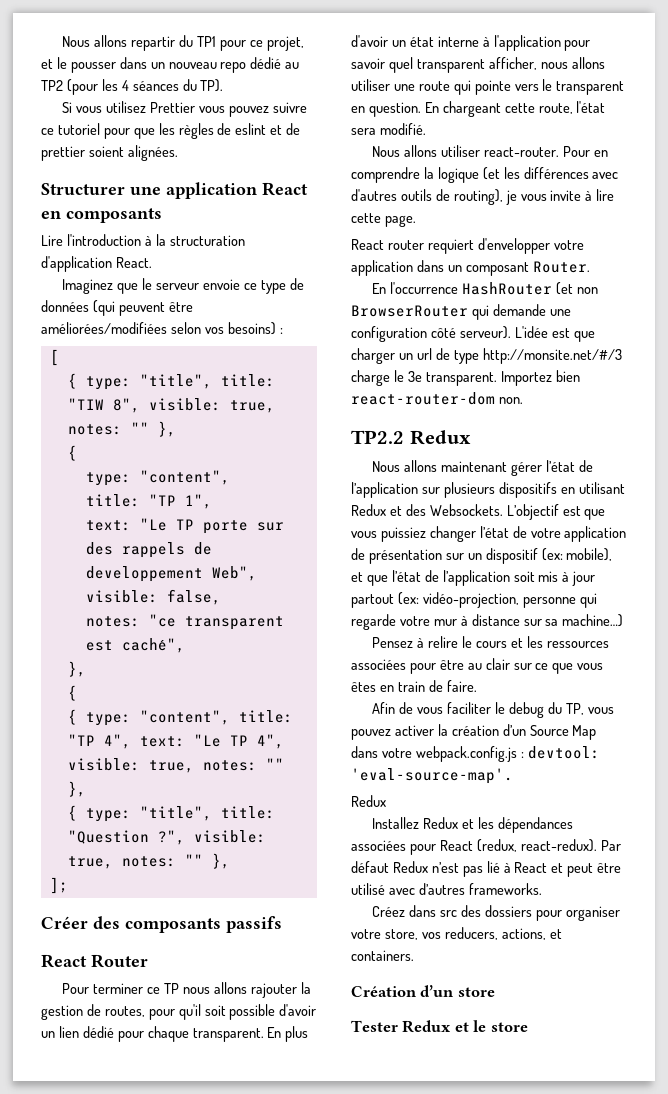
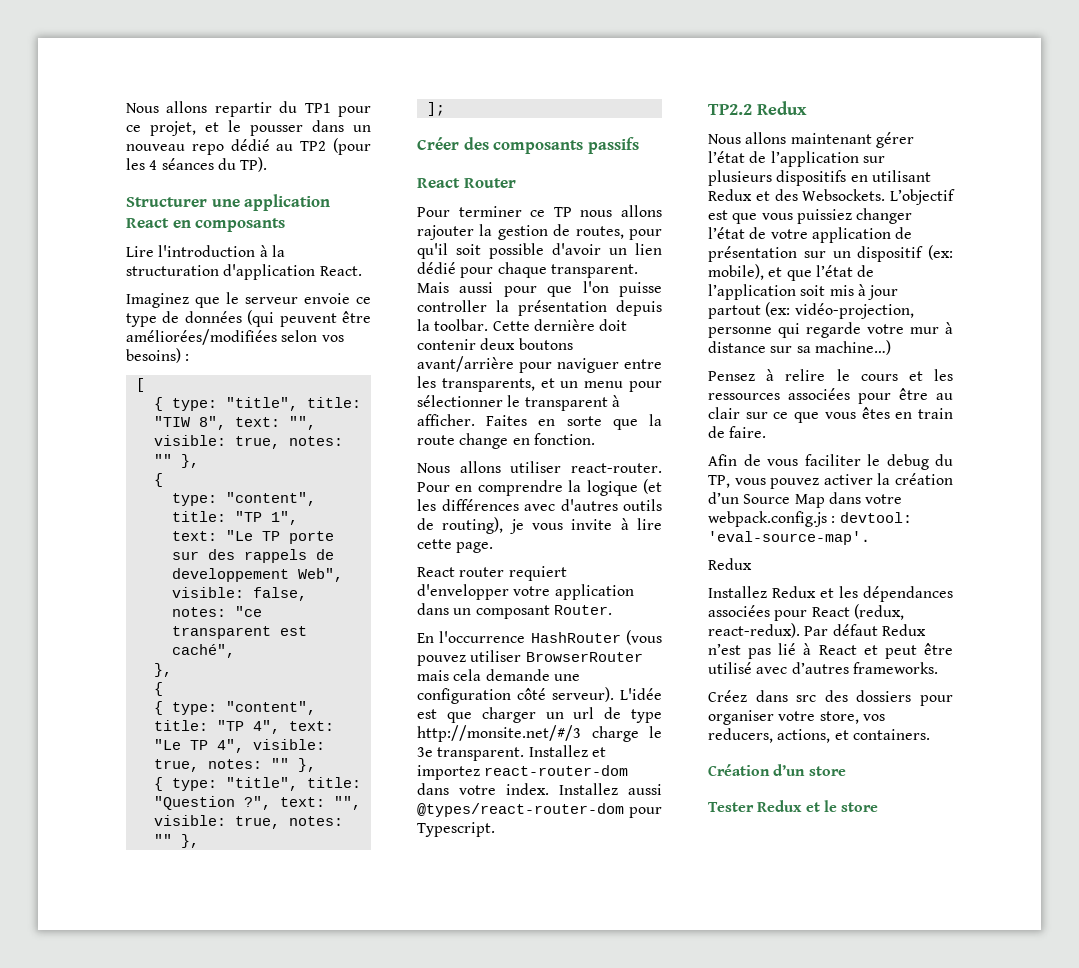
- Si vous utilisez Prettier vous pouvez suivre ce tutoriel pour que les règles de eslint et de prettier soient alignées.
- { type: "title", title: "TIW 8", visible: true, notes: "" },
+ { type: "title", title: "TIW 8", text: "", visible: true, notes: "" },
- { type: "title", title: "Question ?", visible: true, notes: "" },
+ { type: "title", title: "Question ?", text: "", visible: true, notes: "" },
- En plus d'avoir un état interne à l'application pour savoir quel transparent afficher, nous allons utiliser une route qui pointe vers le transparent en question. En chargeant cette route, l'état sera modifié.
+ Mais aussi pour que l'on puisse controller la présentation depuis la toolbar. Cette dernière doit contenir deux boutons avant/arrière pour naviguer entre les transparents, et un menu pour sélectionner le transparent à afficher. Faites en sorte que la route change en fonction.
- En l'occurrence HashRouter (et non BrowserRouter qui demande une configuration côté serveur).
+ En l'occurrence HashRouter (vous pouvez utiliser BrowserRouter mais cela demande une configuration côté serveur).
- Importez bien react-router-dom non.
+ Installez et importez react-router-dom dans votre index. Installez aussi @types/react-router-dom pour Typescript.

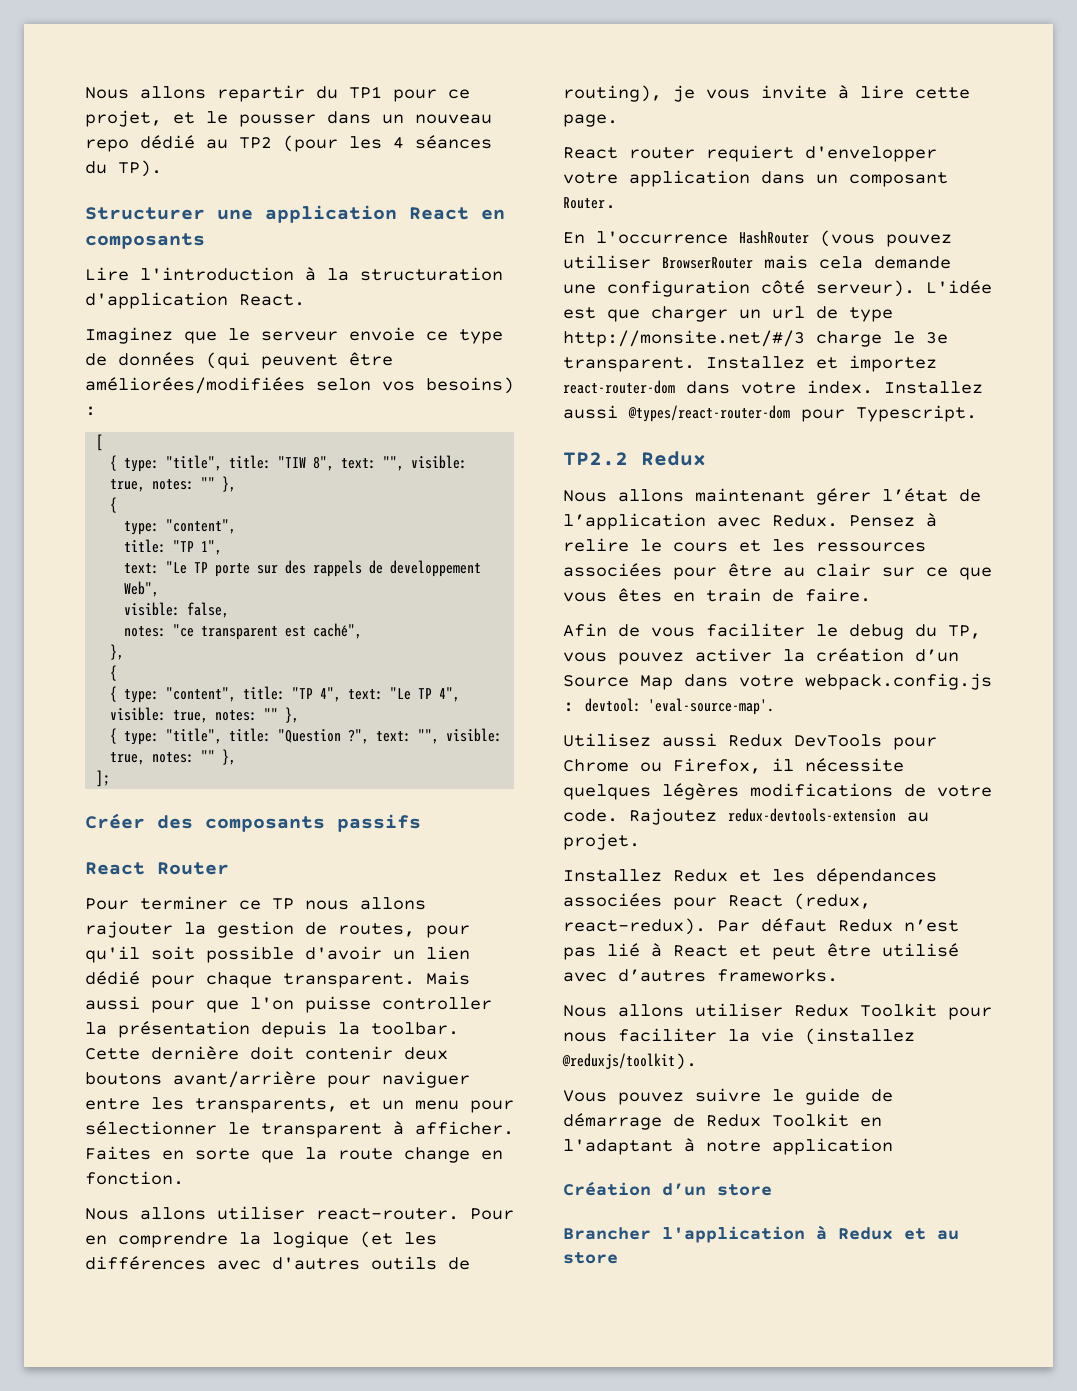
- Nous allons maintenant gérer l’état de l’application sur plusieurs dispositifs en utilisant Redux et des Websockets. L’objectif est que vous puissiez changer l’état de votre application de présentation sur un dispositif (ex: mobile), et que l’état de l’application soit mis à jour partout (ex: vidéo-projection, personne qui regarde votre mur à distance sur sa machine…)
- Pensez à relire le cours et les ressources associées pour être au clair sur ce que vous êtes en train de faire.
+ Nous allons maintenant gérer l’état de l’application avec Redux. Pensez à relire le cours et les ressources associées pour être au clair sur ce que vous êtes en train de faire.
  Afin de vous faciliter le debug du TP, vous pouvez activer la création d’un Source Map dans votre webpack.config.js : devtool: 'eval-source-map'.
- Redux
+ Utilisez aussi Redux DevTools pour Chrome ou Firefox, il nécessite quelques légères modifications de votre code. Rajoutez redux-devtools-extension au projet.
- Créez dans src des dossiers pour organiser votre store, vos reducers, actions, et containers.
+ Nous allons utiliser Redux Toolkit pour nous faciliter la vie (installez @reduxjs/toolkit).
+ Vous pouvez suivre le guide de démarrage de Redux Toolkit en l'adaptant à notre application
- Tester Redux et le store
+ Brancher l'application à Redux et au store

